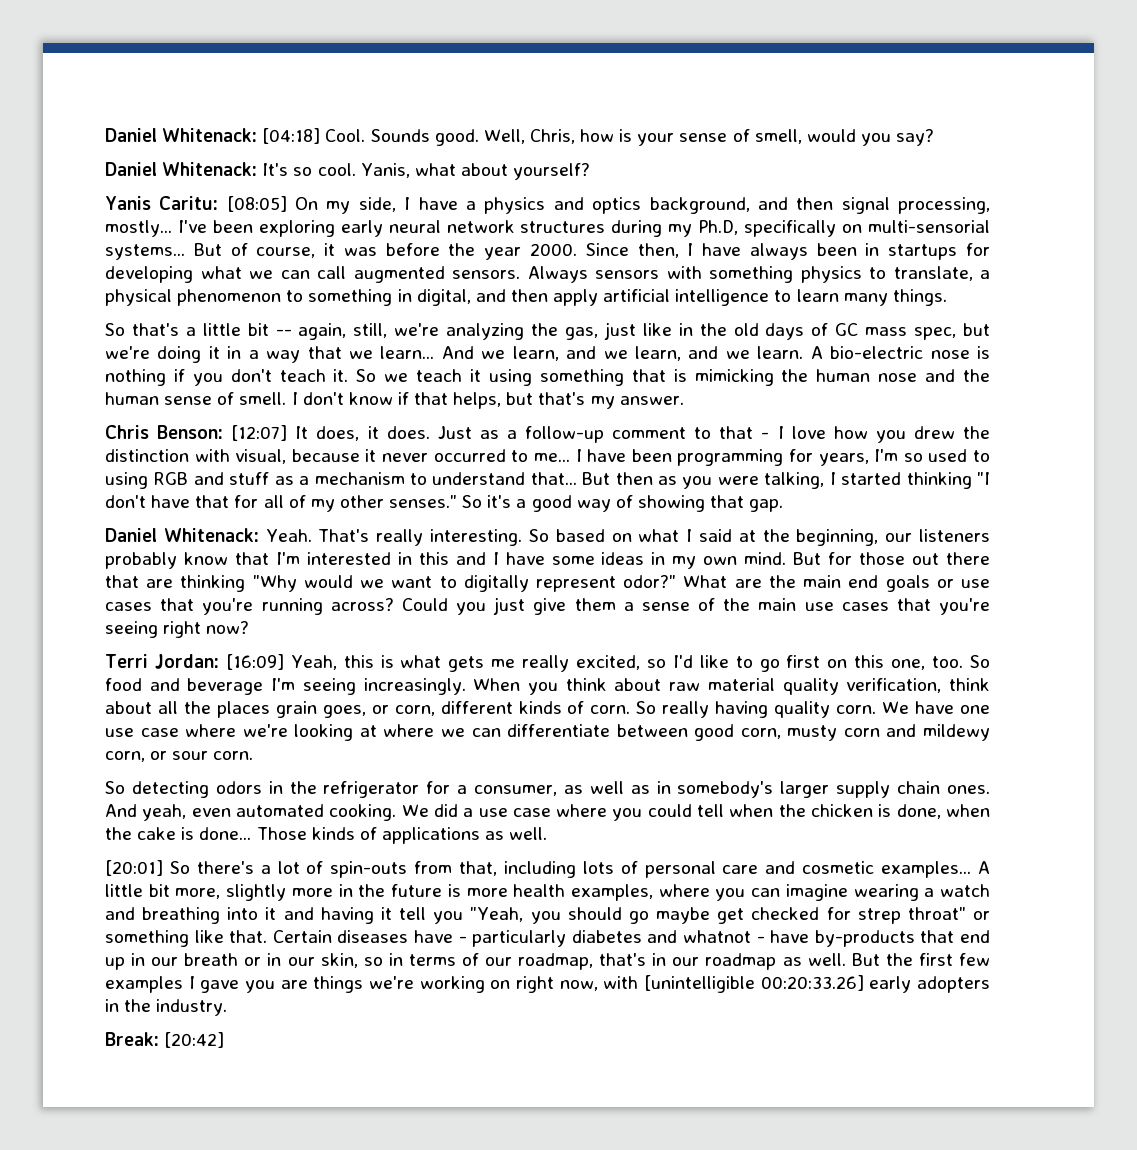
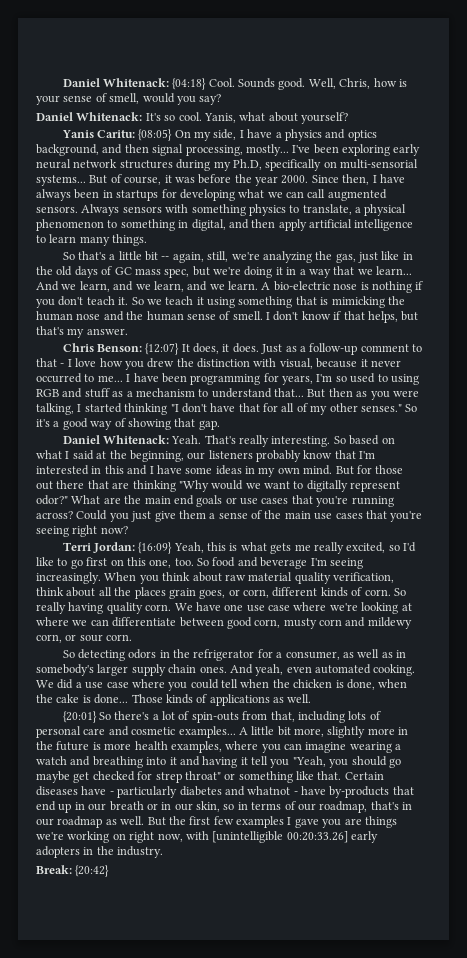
- Daniel Whitenack: [04:18] Cool.
+ Daniel Whitenack: {04:18} Cool.
- Yanis Caritu: [08:05] On my side, I have a physics and optics background, and then signal processing, mostly...
+ Yanis Caritu: {08:05} On my side, I have a physics and optics background, and then signal processing, mostly...
- Chris Benson: [12:07] It does, it does.
+ Chris Benson: {12:07} It does, it does.
- Terri Jordan: [16:09] Yeah, this is what gets me really excited, so I'd like to go first on this one, too.
+ Terri Jordan: {16:09} Yeah, this is what gets me really excited, so I'd like to go first on this one, too.
- [20:01] So there's a lot of spin-outs from that, including lots of personal care and cosmetic examples...
+ {20:01} So there's a lot of spin-outs from that, including lots of personal care and cosmetic examples...
- Break: [20:42]
+ Break: {20:42}

